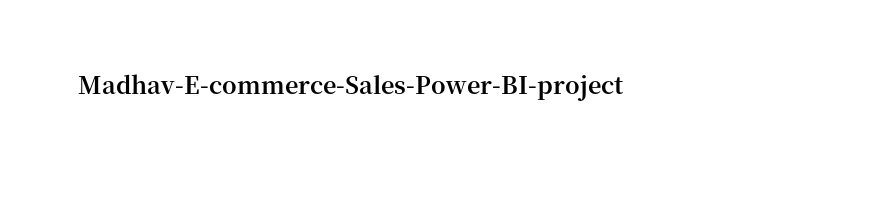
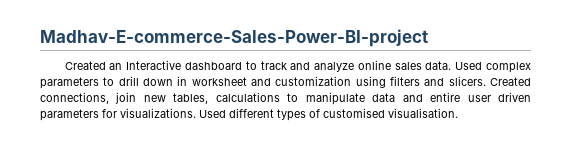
+ Created an Interactive dashboard to track and analyze online sales data. Used complex parameters to drill down in worksheet and customization using filters and slicers. Created connections, join new tables, calculations to manipulate data and entire user driven parameters for visualizations. Used different types of customised visualisation.

